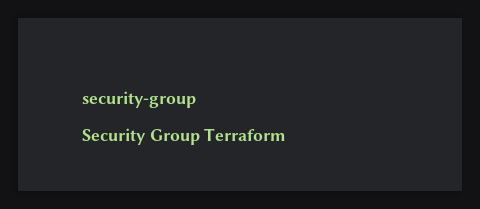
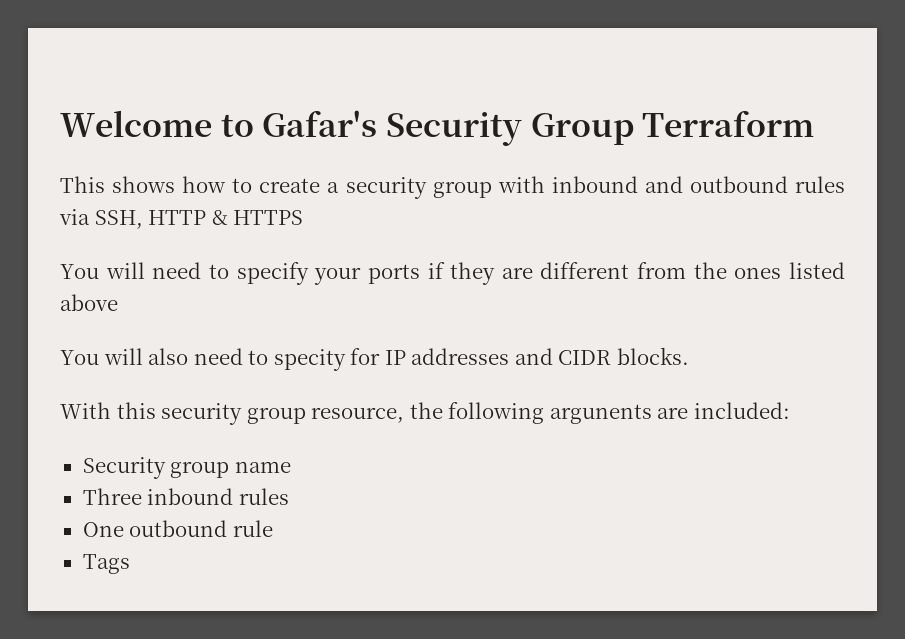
- security-group
- Security Group Terraform
+ Welcome to Gafar's Security Group Terraform
+ This shows how to create a security group with inbound and outbound rules via SSH, HTTP & HTTPS
+ You will need to specify your ports if they are different from the ones listed above
+ You will also need to specity for IP addresses and CIDR blocks.
+ With this security group resource, the following argunents are included:
+ Security group name
+ Three inbound rules
+ One outbound rule
+ Tags

